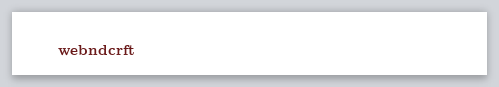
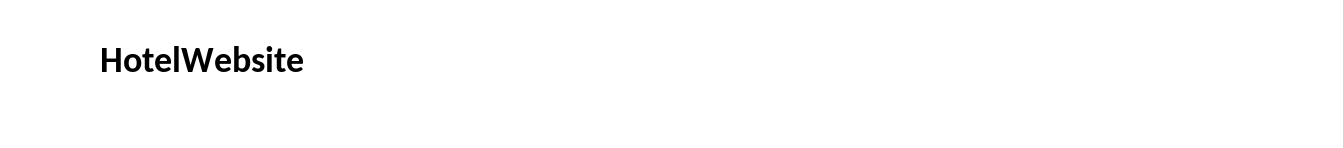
- webndcrft
+ HotelWebsite

